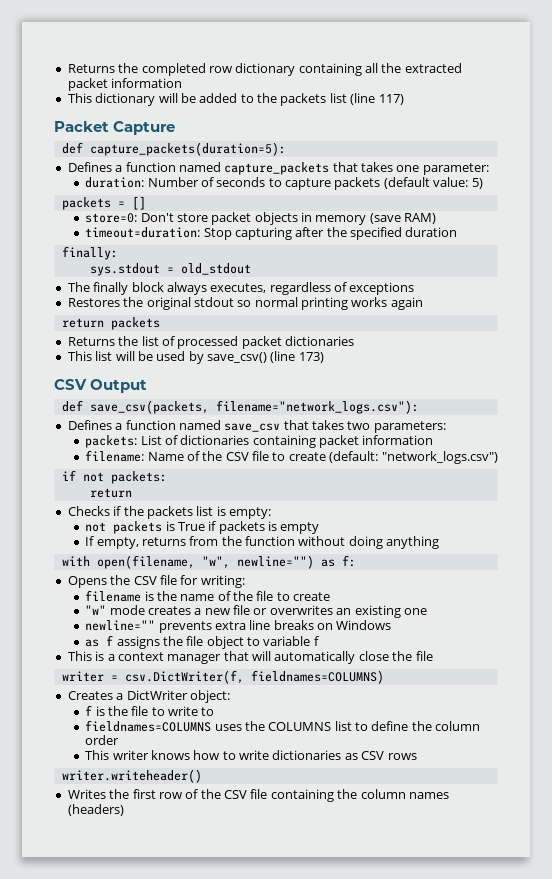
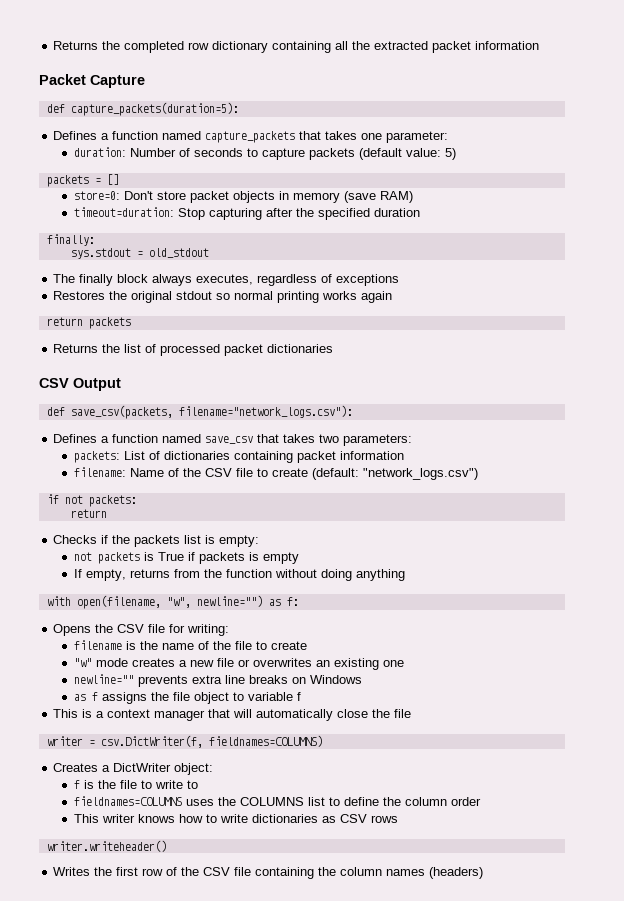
- This dictionary will be added to the packets list (line 117)
- This list will be used by save_csv() (line 173)

